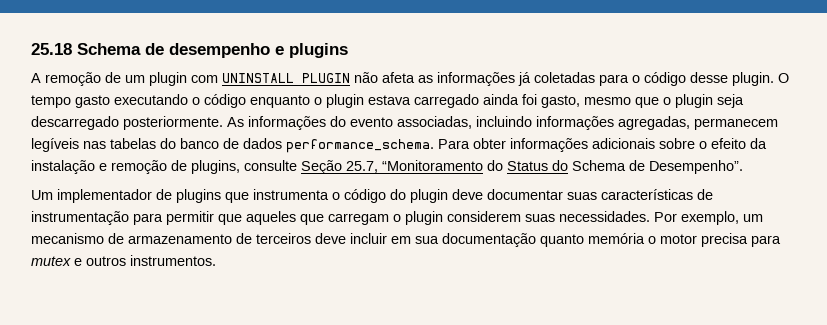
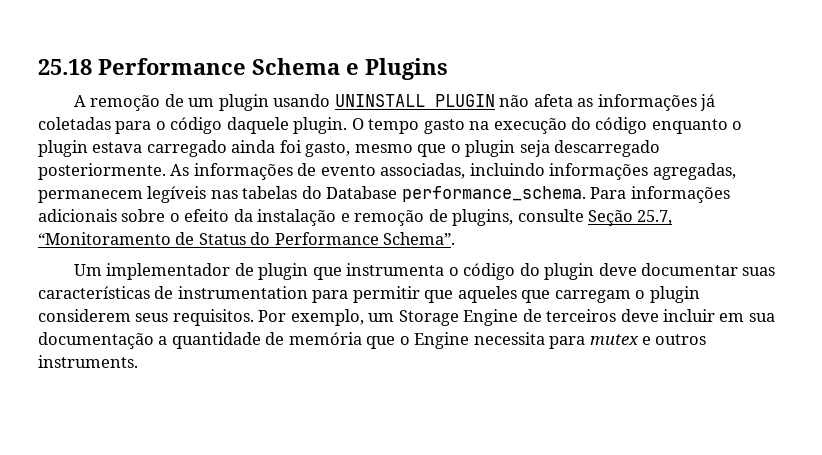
- 25.18 Schema de desempenho e plugins
+ 25.18 Performance Schema e Plugins
- A remoção de um plugin com UNINSTALL PLUGIN não afeta as informações já coletadas para o código desse plugin.
+ A remoção de um plugin usando UNINSTALL PLUGIN não afeta as informações já coletadas para o código daquele plugin.
- O tempo gasto executando o código enquanto o plugin estava carregado ainda foi gasto, mesmo que o plugin seja descarregado posteriormente.
+ O tempo gasto na execução do código enquanto o plugin estava carregado ainda foi gasto, mesmo que o plugin seja descarregado posteriormente.
- As informações do evento associadas, incluindo informações agregadas, permanecem legíveis nas tabelas do banco de dados performance_schema.
+ As informações de evento associadas, incluindo informações agregadas, permanecem legíveis nas tabelas do Database performance_schema.
- Para obter informações adicionais sobre o efeito da instalação e remoção de plugins, consulte Seção 25.7, “Monitoramento do Status do Schema de Desempenho”.
+ Para informações adicionais sobre o efeito da instalação e remoção de plugins, consulte Seção 25.7, “Monitoramento de Status do Performance Schema”.
- Um implementador de plugins que instrumenta o código do plugin deve documentar suas características de instrumentação para permitir que aqueles que carregam o plugin considerem suas necessidades.
+ Um implementador de plugin que instrumenta o código do plugin deve documentar suas características de instrumentation para permitir que aqueles que carregam o plugin considerem seus requisitos.
- Por exemplo, um mecanismo de armazenamento de terceiros deve incluir em sua documentação quanto memória o motor precisa para mutex e outros instrumentos.
+ Por exemplo, um Storage Engine de terceiros deve incluir em sua documentação a quantidade de memória que o Engine necessita para mutex e outros instruments.

